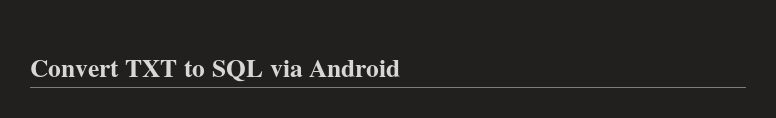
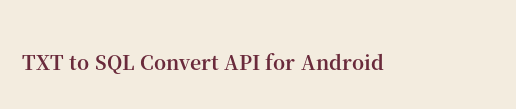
- Convert TXT to SQL via Android
+ TXT to SQL Convert API for Android

